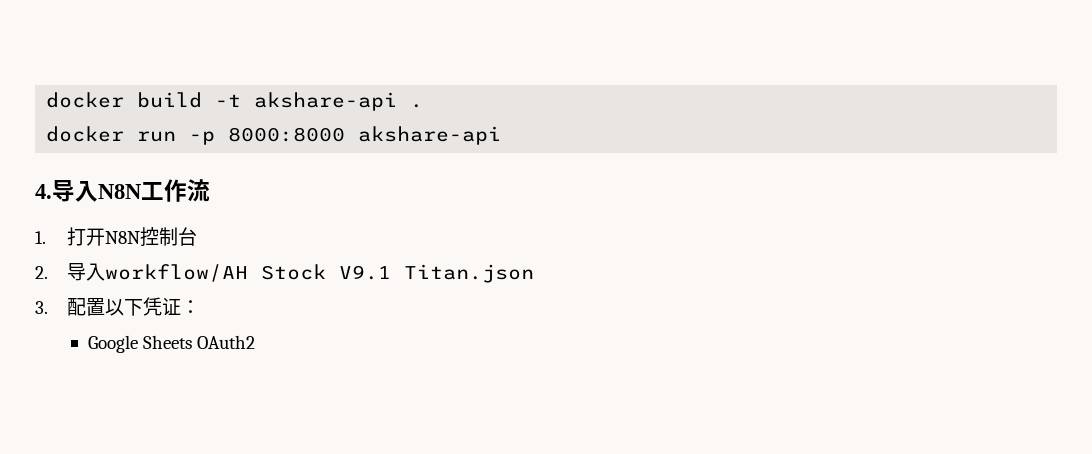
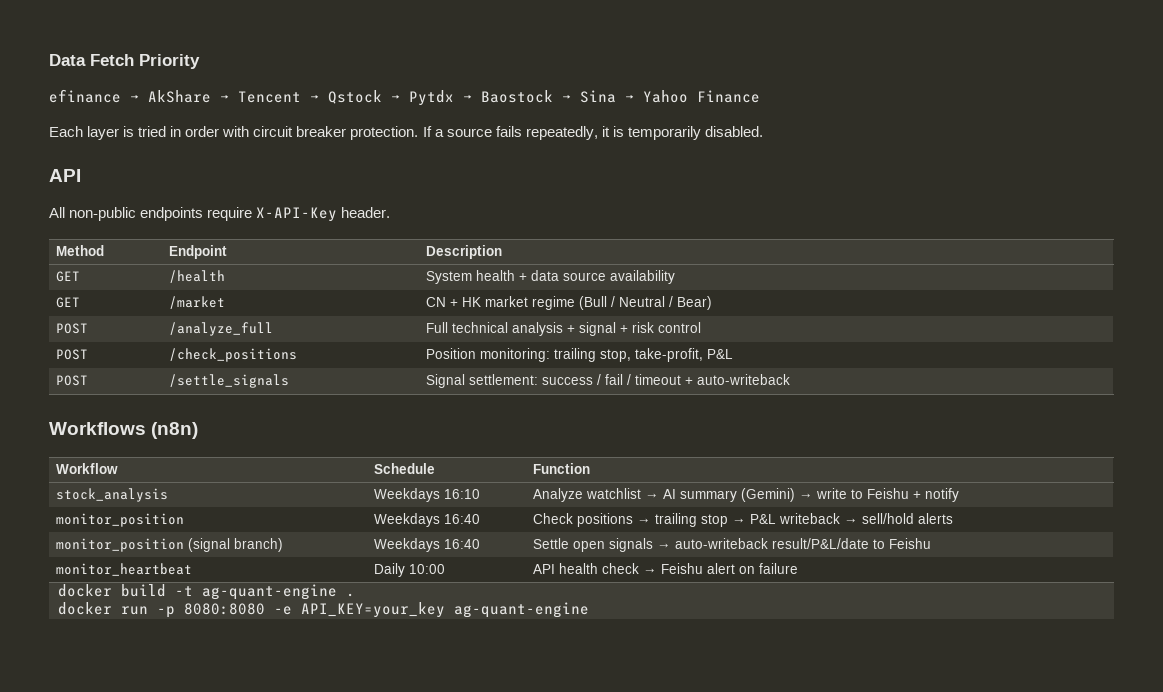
+ Data Fetch Priority
+ efinance → AkShare → Tencent → Qstock → Pytdx → Baostock → Sina → Yahoo Finance
+ Each layer is tried in order with circuit breaker protection. If a source fails repeatedly, it is temporarily disabled.
+ API
+ All non-public endpoints require X-API-Key header.
+ Method | Endpoint | Description
+ GET | /health | System health + data source availability
+ GET | /market | CN + HK market regime (Bull / Neutral / Bear)
+ POST | /analyze_full | Full technical analysis + signal + risk control
+ POST | /check_positions | Position monitoring: trailing stop, take-profit, P&L
+ POST | /settle_signals | Signal settlement: success / fail / timeout + auto-writeback
+ Workflows (n8n)
+ Workflow | Schedule | Function
+ stock_analysis | Weekdays 16:10 | Analyze watchlist → AI summary (Gemini) → write to Feishu + notify
+ monitor_position | Weekdays 16:40 | Check positions → trailing stop → P&L writeback → sell/hold alerts
+ monitor_position (signal branch) | Weekdays 16:40 | Settle open signals → auto-writeback result/P&L/date to Feishu
+ monitor_heartbeat | Daily 10:00 | API health check → Feishu alert on failure
- docker build -t akshare-api .
+ docker build -t ag-quant-engine .
- docker run -p 8000:8000 akshare-api
- 4.导入N8N工作流
- 1.打开N8N控制台
- 2.导入workflow/AH Stock V9.1 Titan.json
- 3.配置以下凭证：
- Google Sheets OAuth2
+ docker run -p 8080:8080 -e API_KEY=your_key ag-quant-engine

